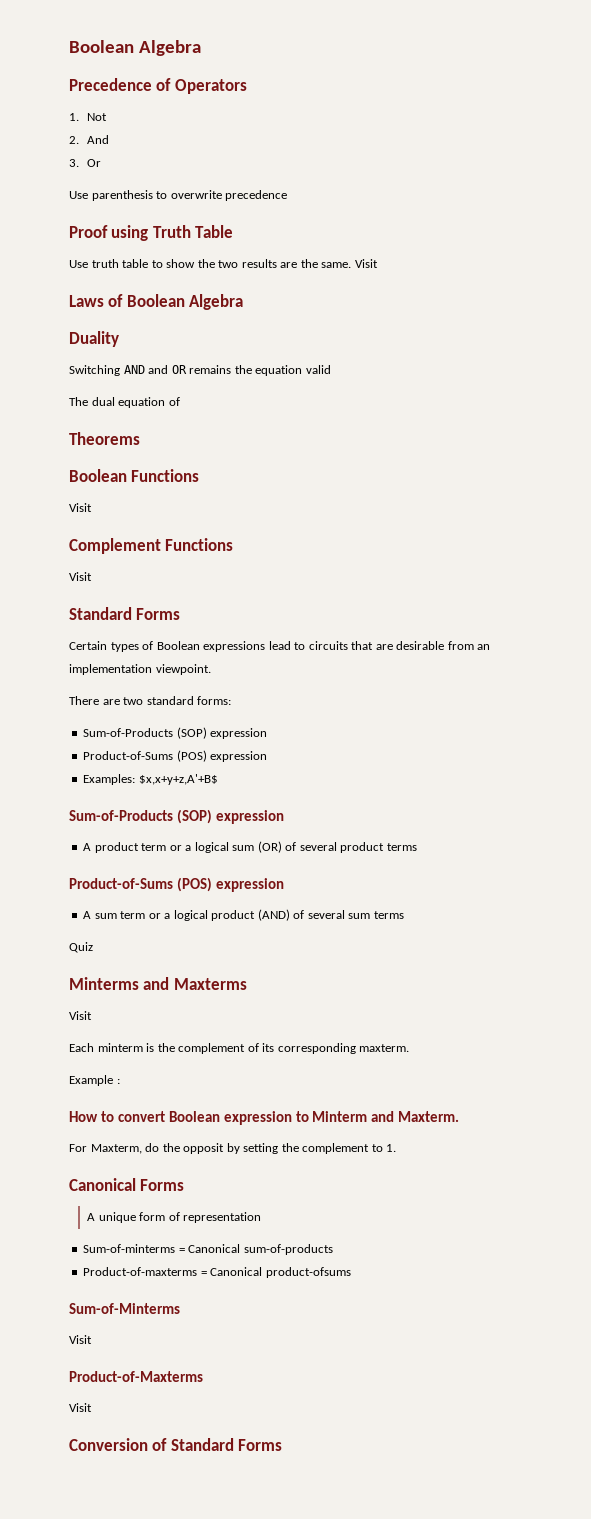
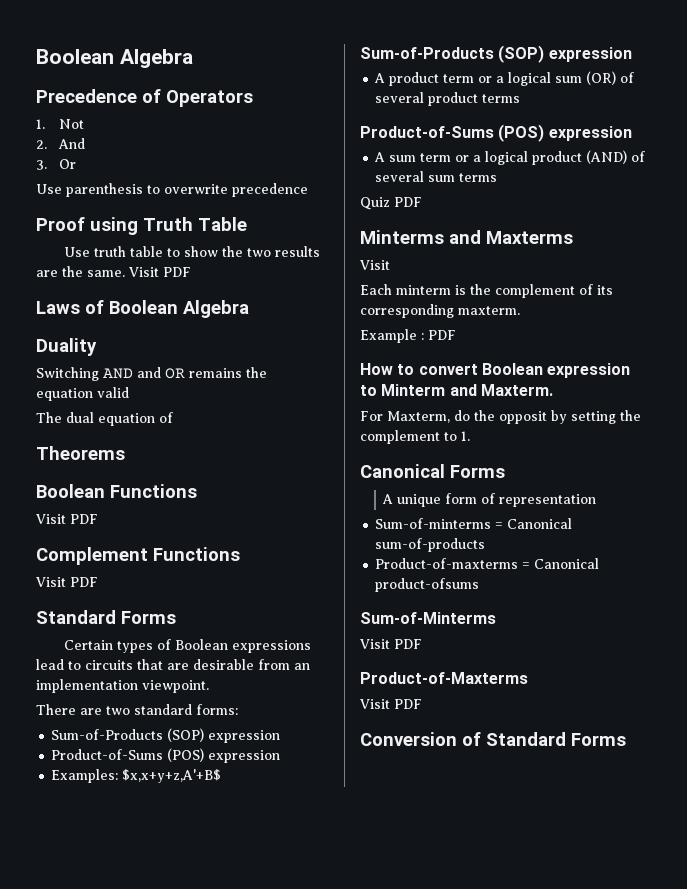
- Use truth table to show the two results are the same. Visit
+ Use truth table to show the two results are the same. Visit PDF
  Boolean Functions
- Visit
+ Visit PDF
  Complement Functions
- Visit
+ Visit PDF
- Quiz
+ Quiz PDF
- Example :
+ Example : PDF
  Sum-of-Minterms
- Visit
+ Visit PDF
  Product-of-Maxterms
- Visit
+ Visit PDF

